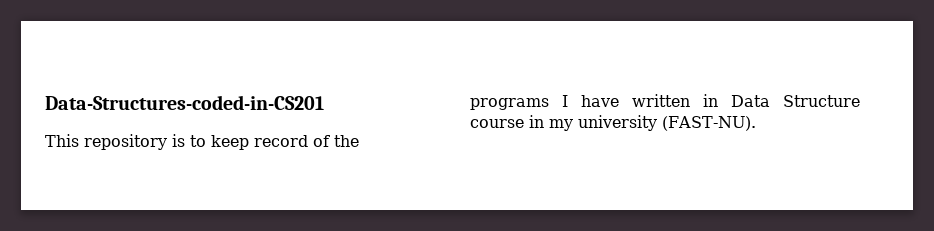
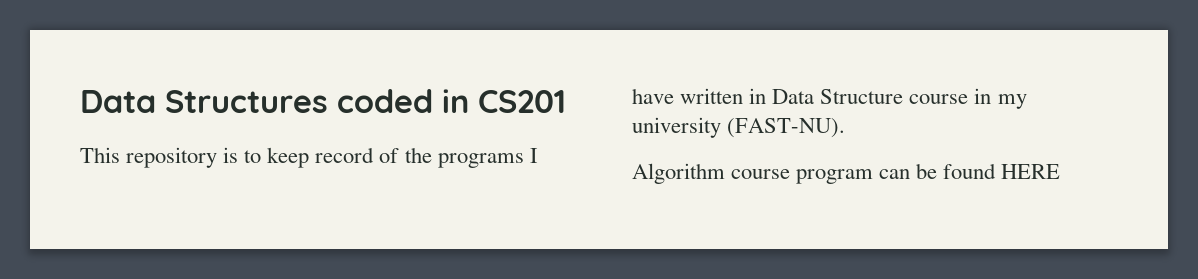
- Data-Structures-coded-in-CS201
+ Data Structures coded in CS201
+ Algorithm course program can be found HERE

